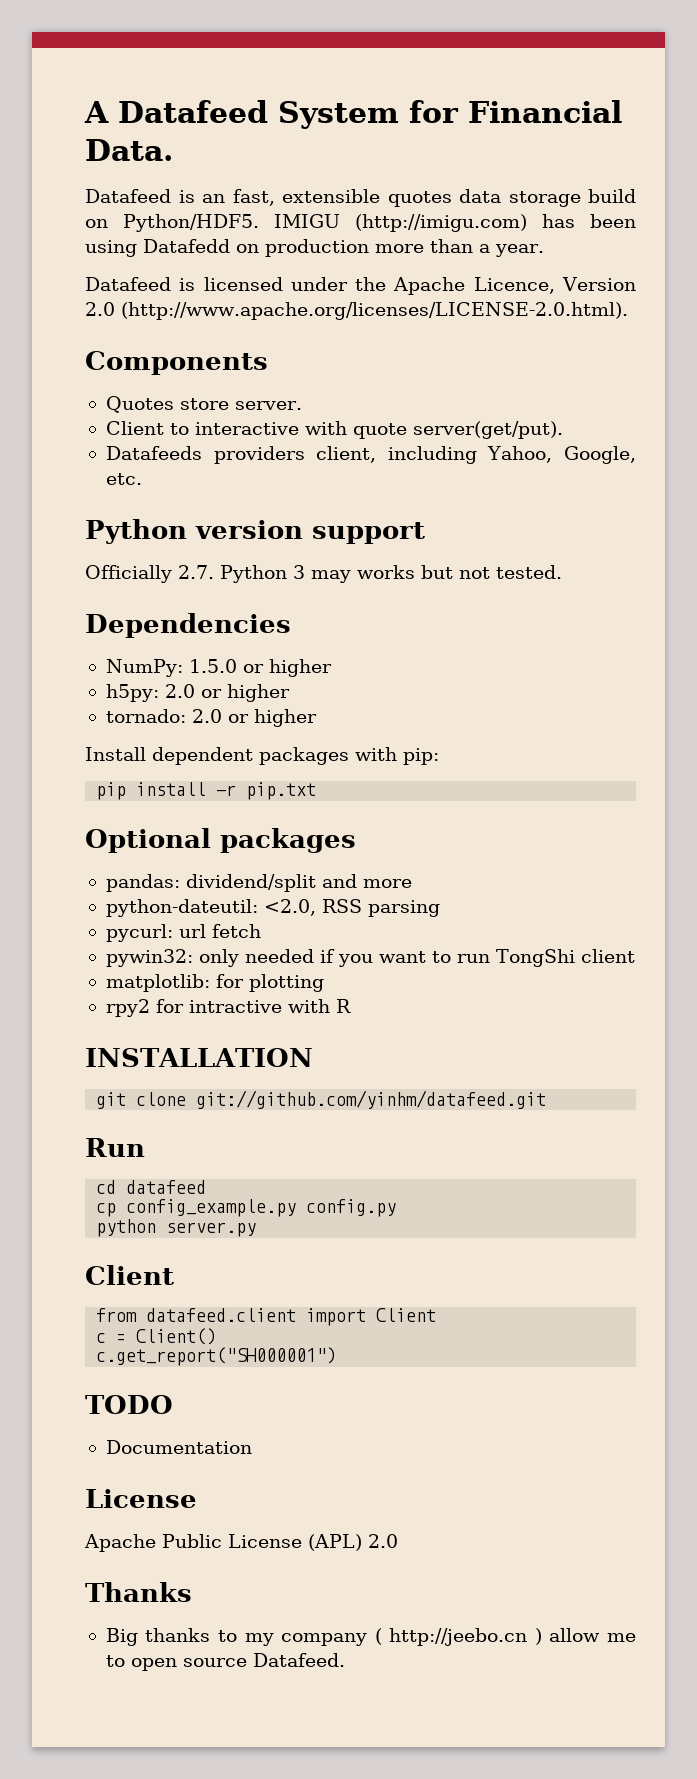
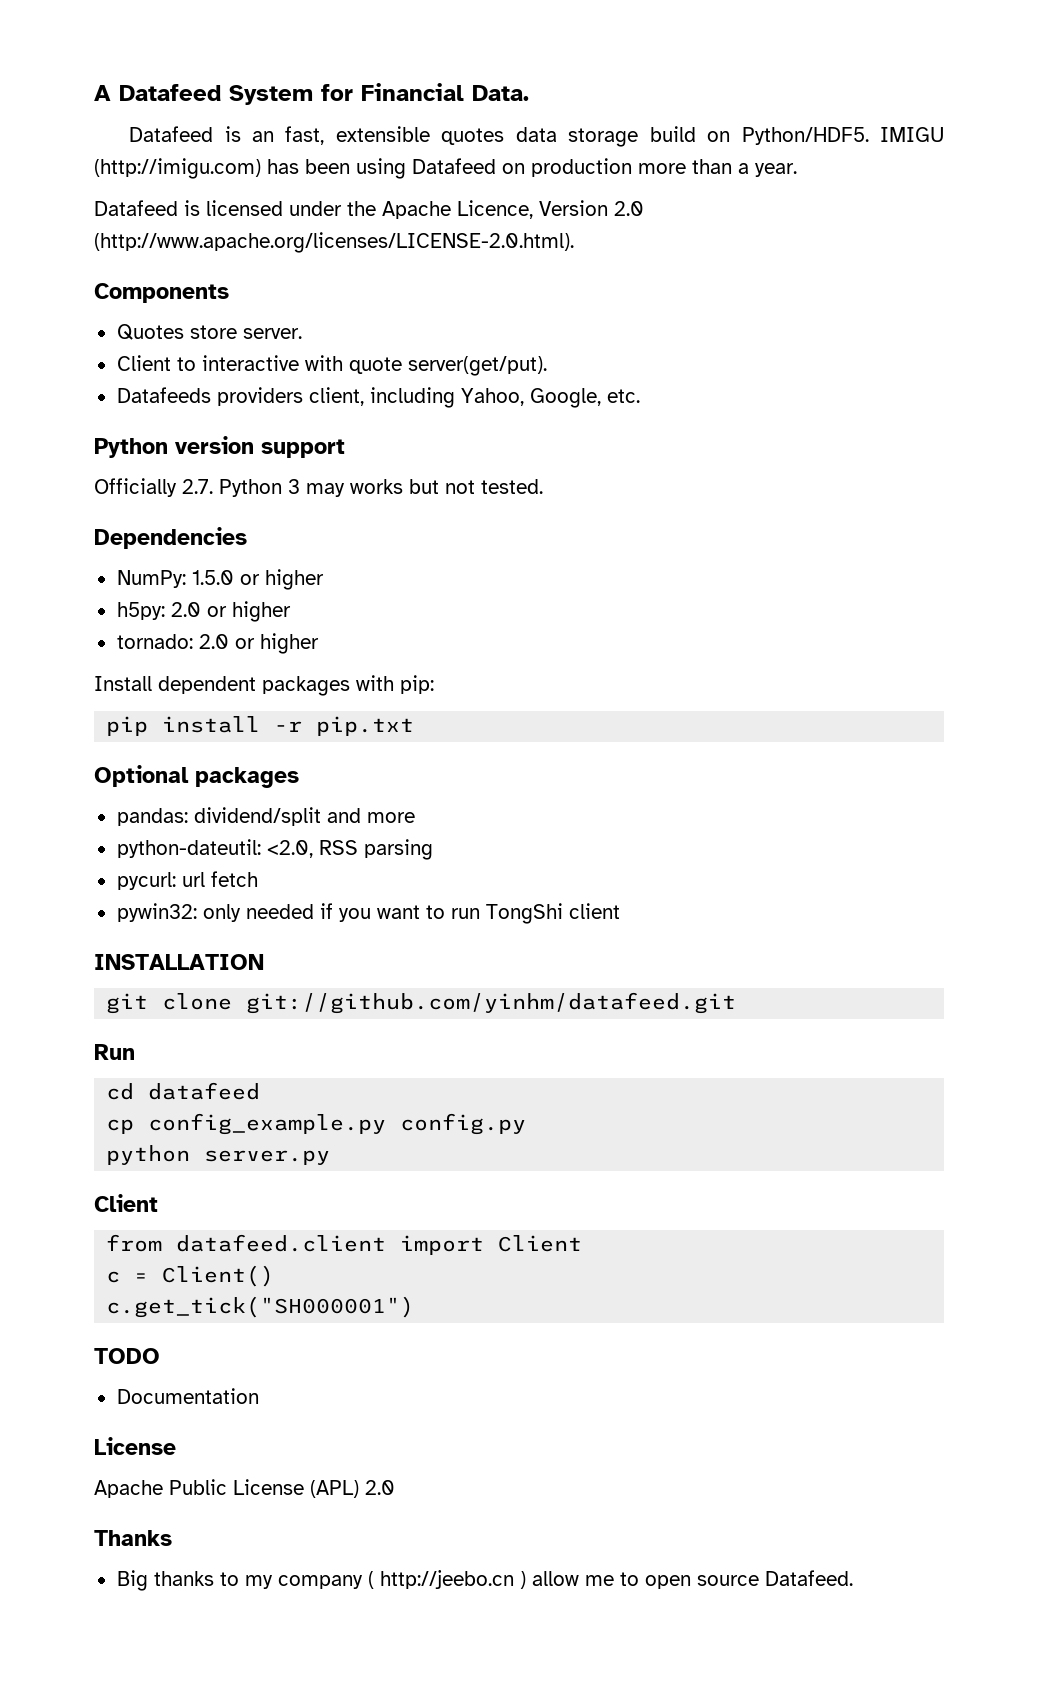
- IMIGU (http://imigu.com) has been using Datafedd on production more than a year.
+ IMIGU (http://imigu.com) has been using Datafeed on production more than a year.
- matplotlib: for plotting
- rpy2 for intractive with R
- c.get_report("SH000001")
+ c.get_tick("SH000001")

